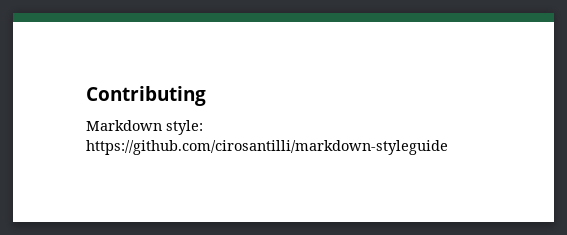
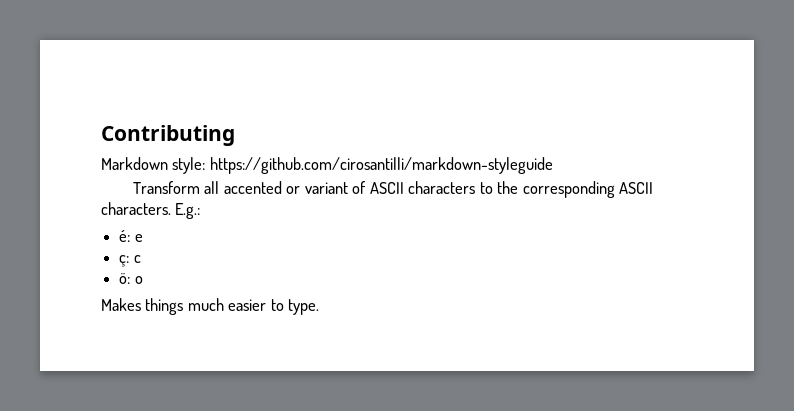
+ Transform all accented or variant of ASCII characters to the corresponding ASCII characters. E.g.:
+ é: e
+ ç: c
+ ö: o
+ Makes things much easier to type.

